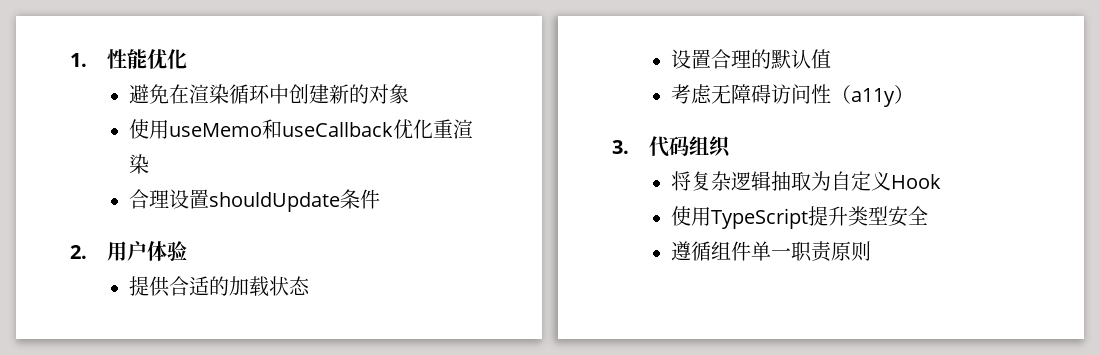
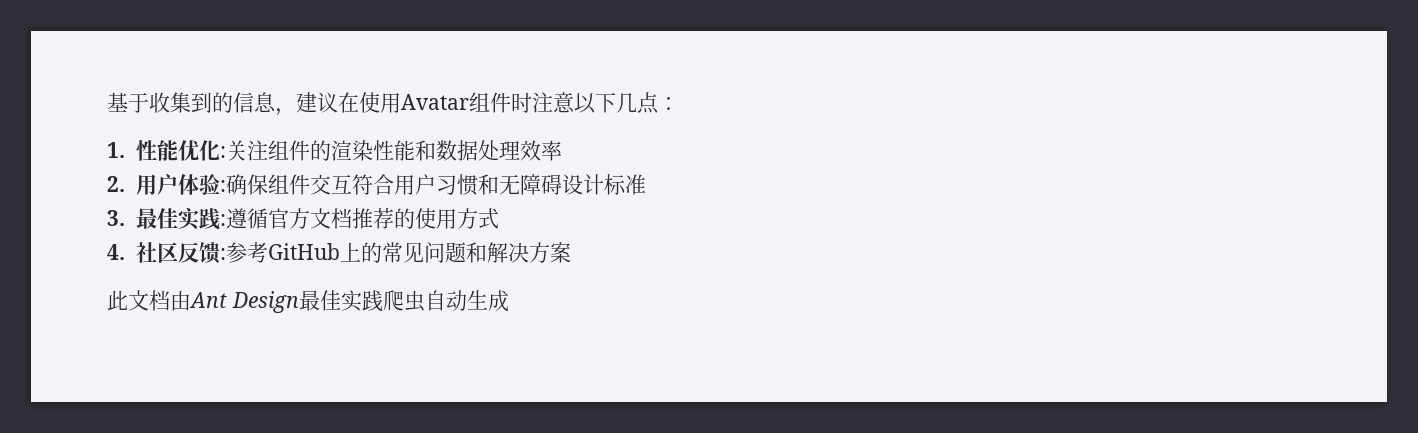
- 1.性能优化
- 避免在渲染循环中创建新的对象
- 使用useMemo和useCallback优化重渲染
- 合理设置shouldUpdate条件
- 2.用户体验
- 提供合适的加载状态
- 设置合理的默认值
- 考虑无障碍访问性（a11y）
- 3.代码组织
- 将复杂逻辑抽取为自定义Hook
- 使用TypeScript提升类型安全
- 遵循组件单一职责原则
+ 基于收集到的信息，建议在使用Avatar组件时注意以下几点：
+ 1.性能优化:关注组件的渲染性能和数据处理效率
+ 2.用户体验:确保组件交互符合用户习惯和无障碍设计标准
+ 3.最佳实践:遵循官方文档推荐的使用方式
+ 4.社区反馈:参考GitHub上的常见问题和解决方案
+ 此文档由Ant Design最佳实践爬虫自动生成

